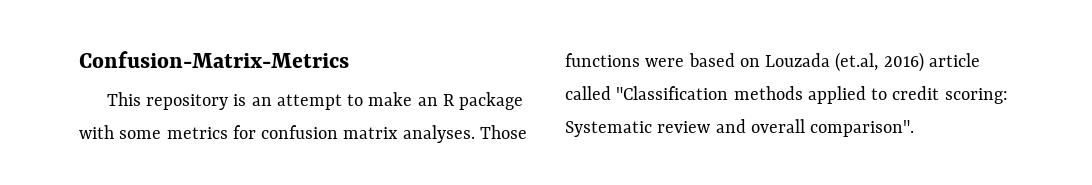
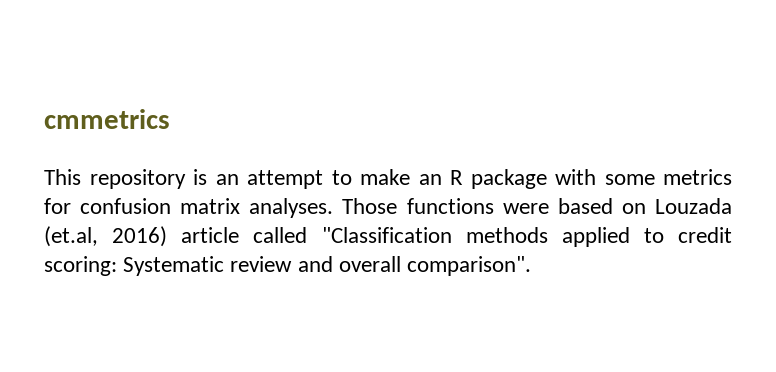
- Confusion-Matrix-Metrics
+ cmmetrics

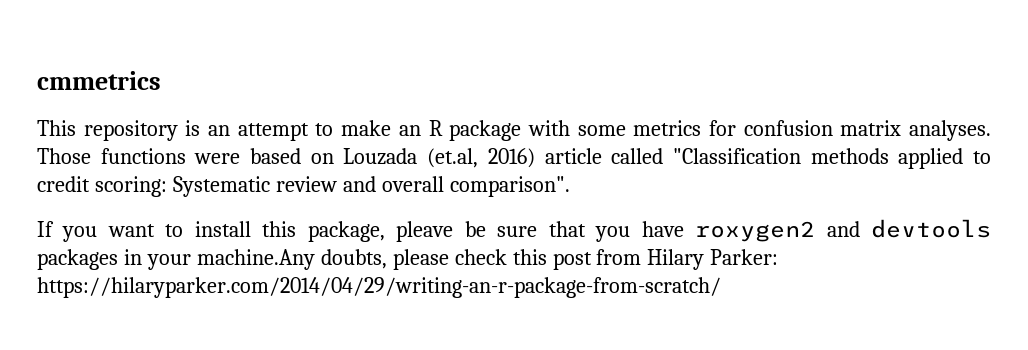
+ If you want to install this package, pleave be sure that you have roxygen2 and devtools packages in your machine.Any doubts, please check this post from Hilary Parker: https://hilaryparker.com/2014/04/29/writing-an-r-package-from-scratch/

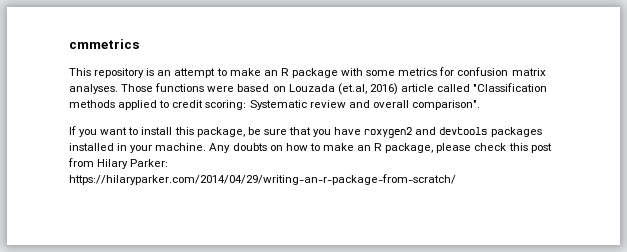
- If you want to install this package, pleave be sure that you have roxygen2 and devtools packages in your machine.Any doubts, please check this post from Hilary Parker: https://hilaryparker.com/2014/04/29/writing-an-r-package-from-scratch/
+ If you want to install this package, be sure that you have roxygen2 and devtools packages installed in your machine. Any doubts on how to make an R package, please check this post from Hilary Parker: https://hilaryparker.com/2014/04/29/writing-an-r-package-from-scratch/

